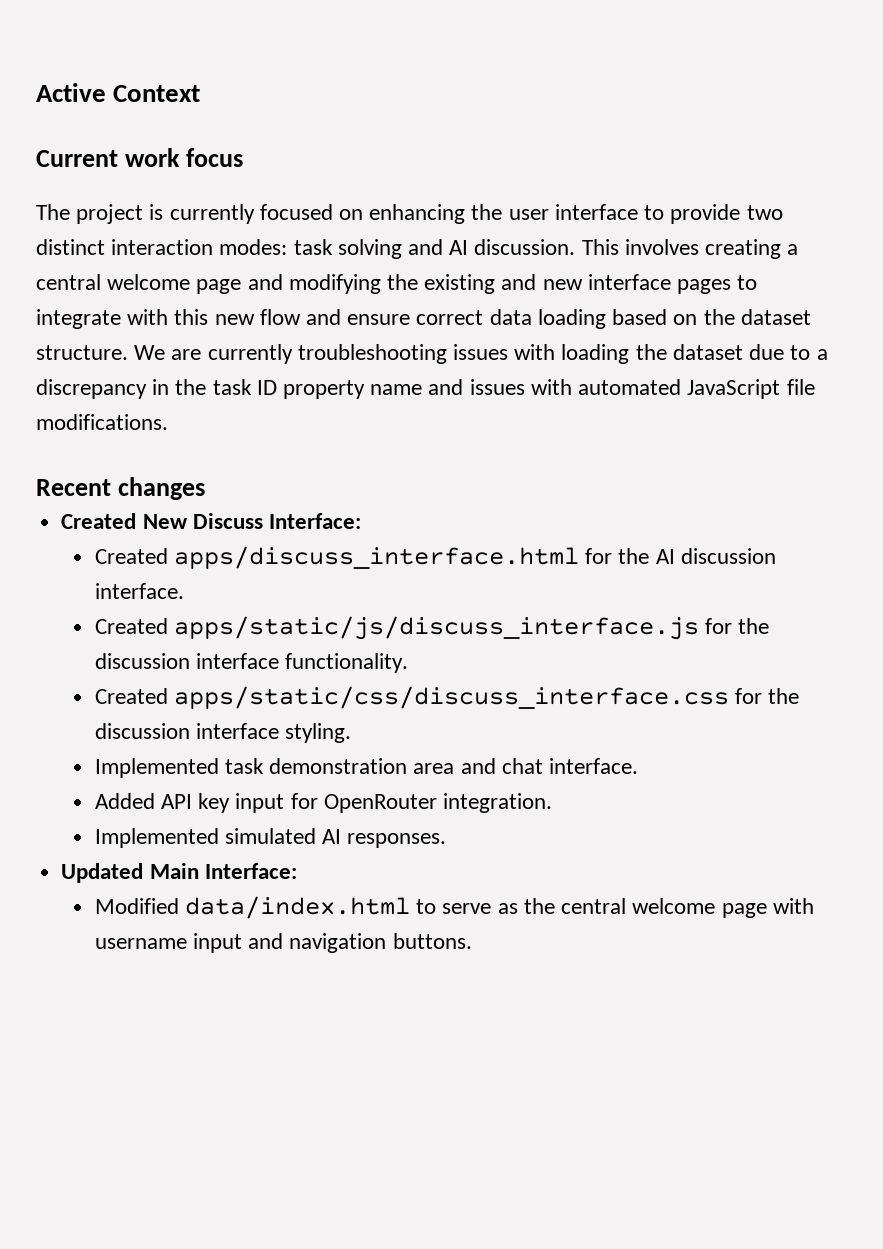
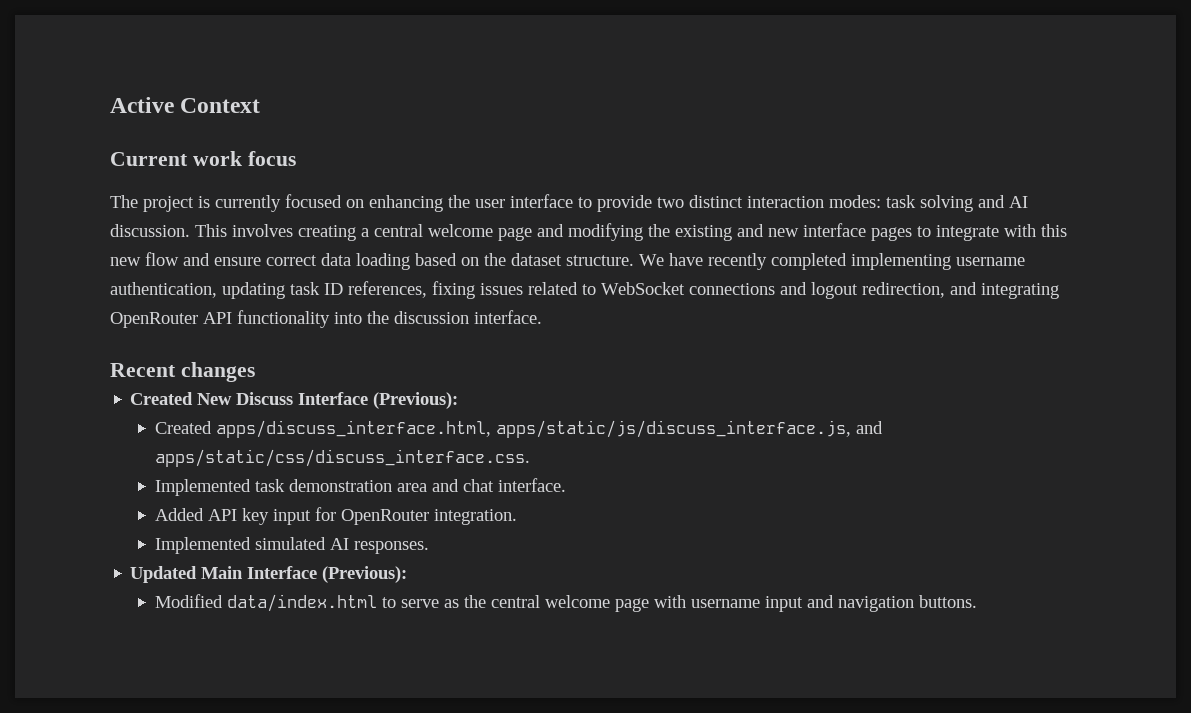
- We are currently troubleshooting issues with loading the dataset due to a discrepancy in the task ID property name and issues with automated JavaScript file modifications.
+ We have recently completed implementing username authentication, updating task ID references, fixing issues related to WebSocket connections and logout redirection, and integrating OpenRouter API functionality into the discussion interface.
- Created New Discuss Interface:
- Created apps/discuss_interface.html for the AI discussion interface.
- Created apps/static/js/discuss_interface.js for the discussion interface functionality.
- Created apps/static/css/discuss_interface.css for the discussion interface styling.
+ Created New Discuss Interface (Previous):
+ Created apps/discuss_interface.html, apps/static/js/discuss_interface.js, and apps/static/css/discuss_interface.css.
- Updated Main Interface:
+ Updated Main Interface (Previous):

